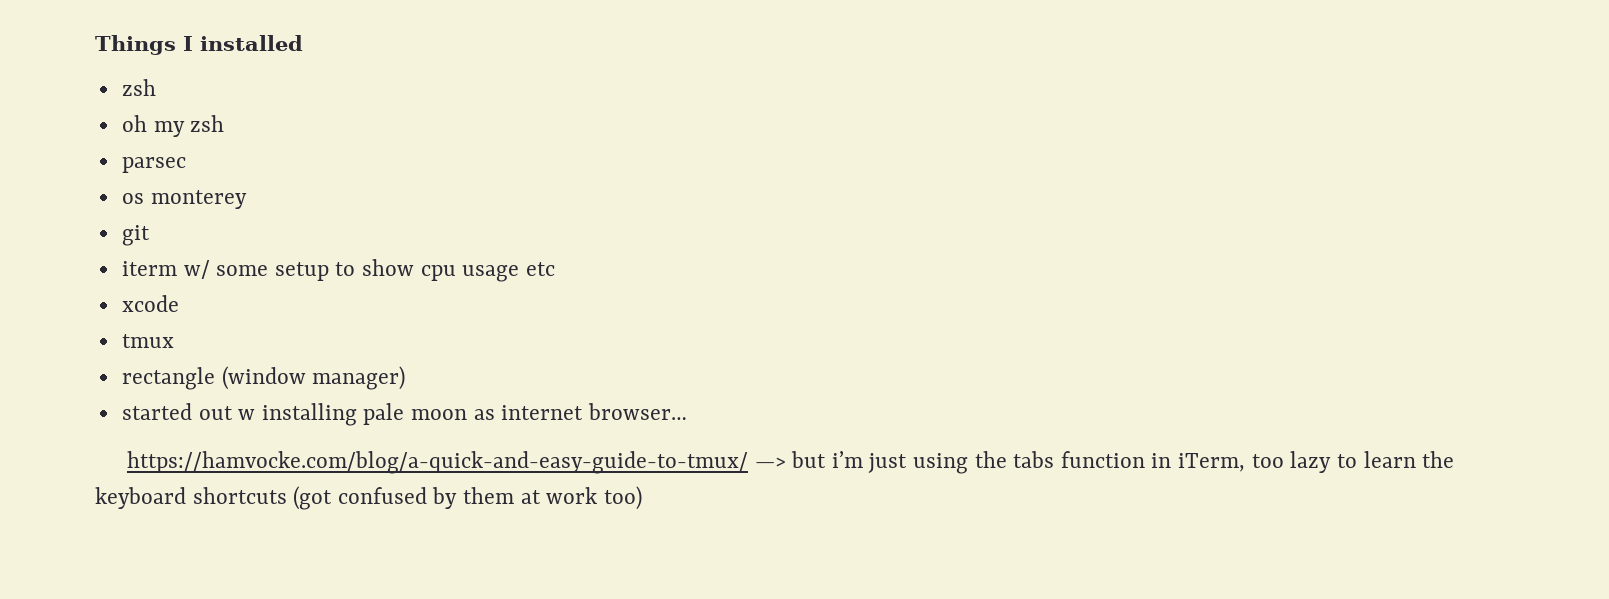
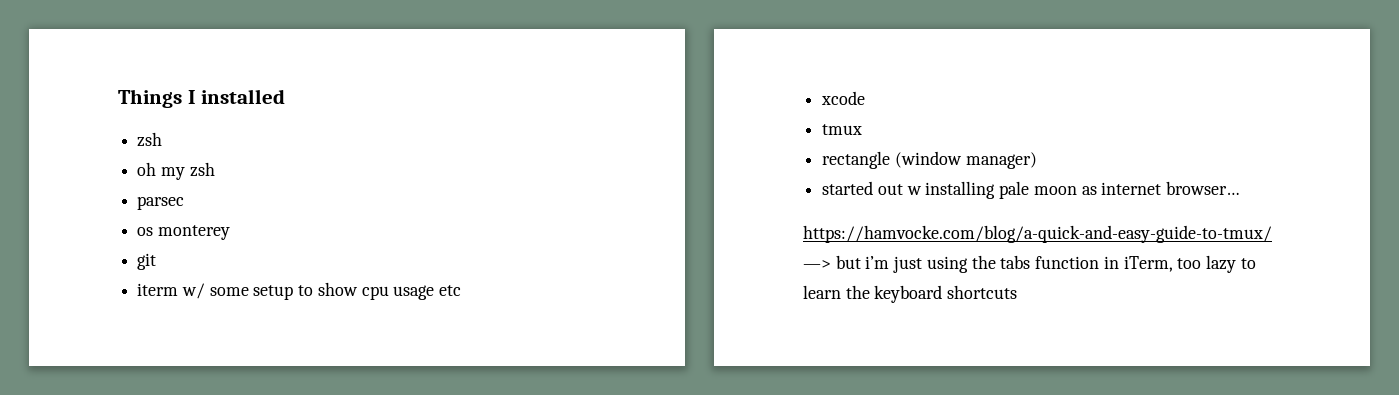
- https://hamvocke.com/blog/a-quick-and-easy-guide-to-tmux/ —> but i’m just using the tabs function in iTerm, too lazy to learn the keyboard shortcuts (got confused by them at work too)
+ https://hamvocke.com/blog/a-quick-and-easy-guide-to-tmux/ —> but i’m just using the tabs function in iTerm, too lazy to learn the keyboard shortcuts

